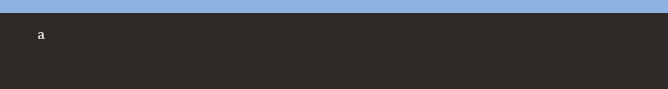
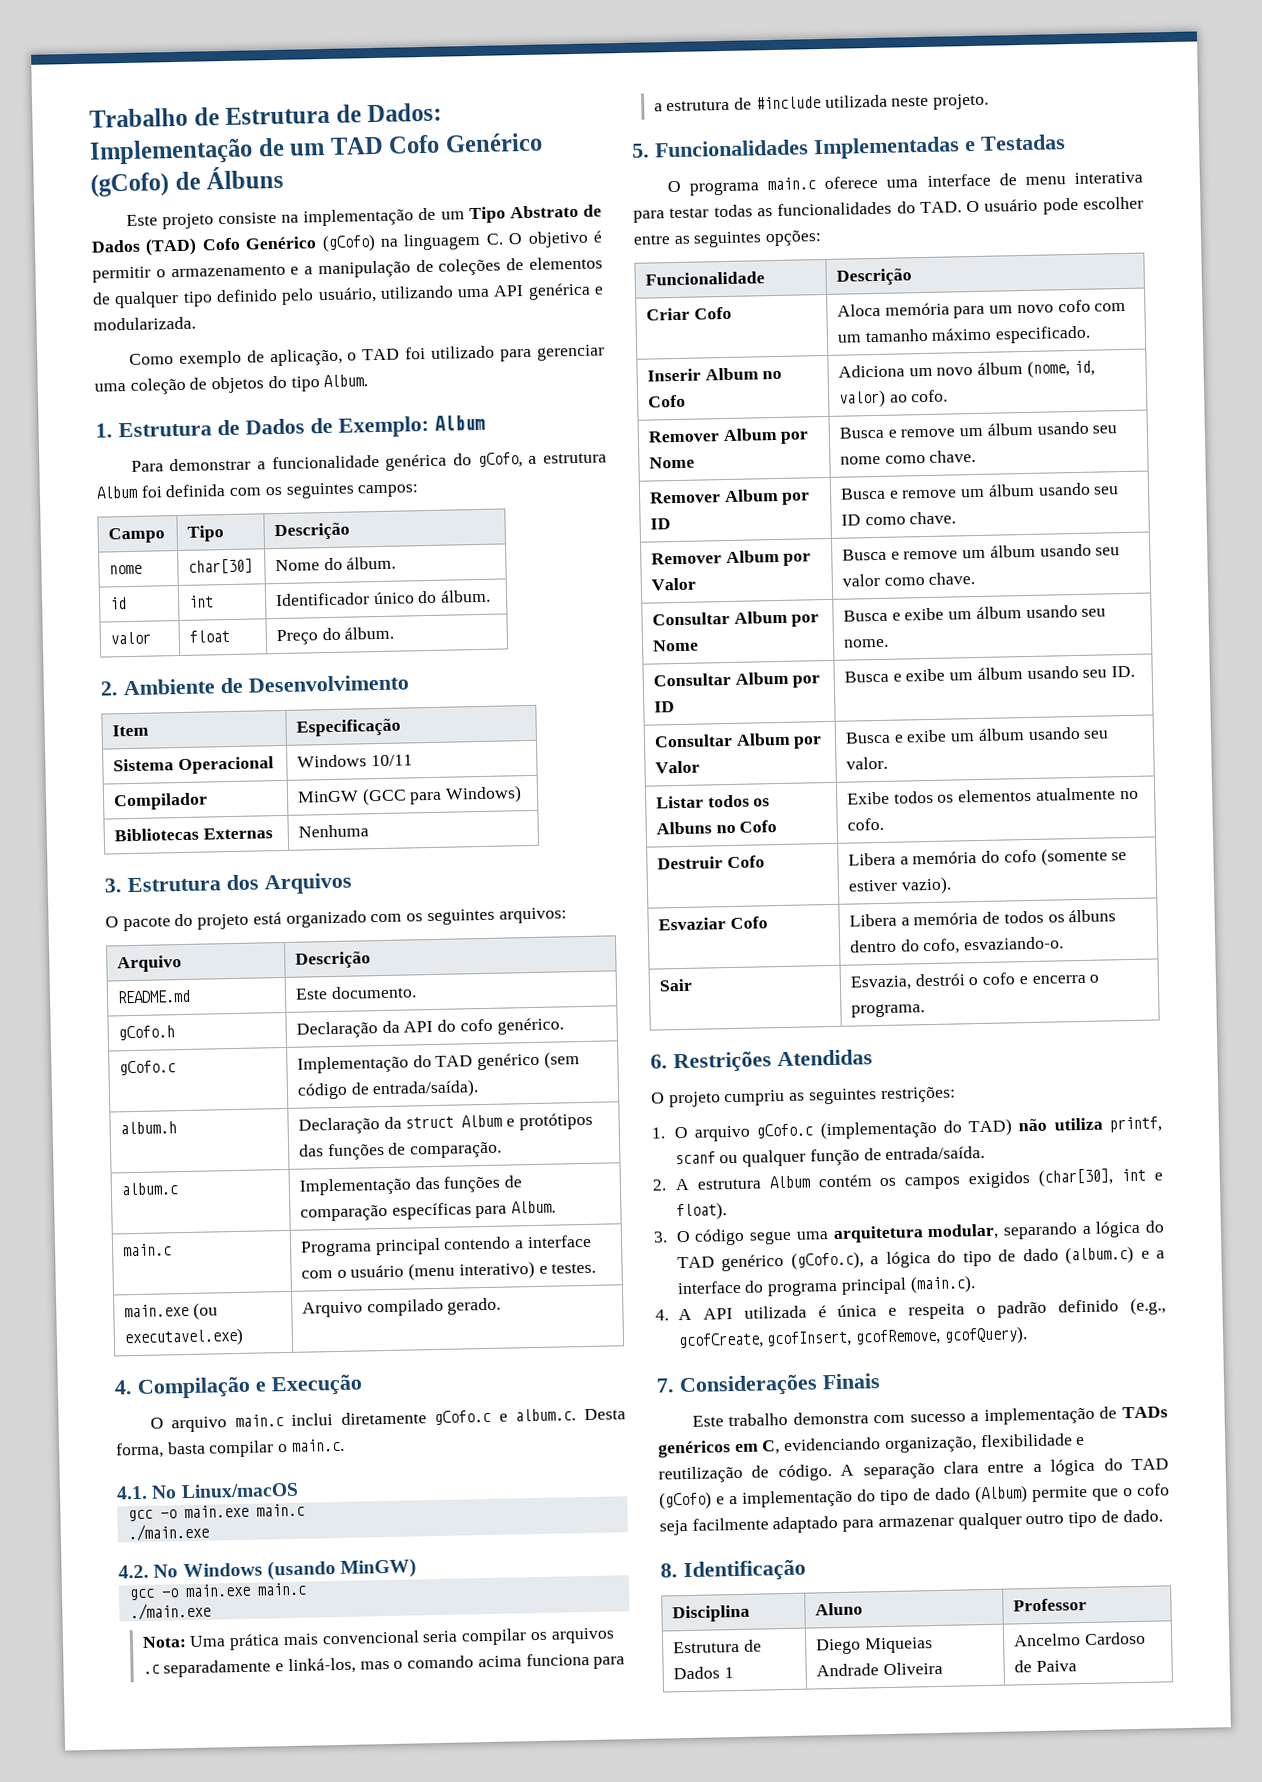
- a
+ Trabalho de Estrutura de Dados: Implementação de um TAD Cofo Genérico (gCofo) de Álbuns
+ Este projeto consiste na implementação de um Tipo Abstrato de Dados (TAD) Cofo Genérico (gCofo) na linguagem C. O objetivo é permitir o armazenamento e a manipulação de coleções de elementos de qualquer tipo definido pelo usuário, utilizando uma API genérica e modularizada.
+ Como exemplo de aplicação, o TAD foi utilizado para gerenciar uma coleção de objetos do tipo Album.
+ 1. Estrutura de Dados de Exemplo: Album
+ Para demonstrar a funcionalidade genérica do gCofo, a estrutura Album foi definida com os seguintes campos:
+ Campo | Tipo | Descrição
+ nome | char[30] | Nome do álbum.
+ id | int | Identificador único do álbum.
+ valor | float | Preço do álbum.
+ 2. Ambiente de Desenvolvimento
+ Item | Especificação
+ Sistema Operacional | Windows 10/11
+ Compilador | MinGW (GCC para Windows)
+ Bibliotecas Externas | Nenhuma
+ 3. Estrutura dos Arquivos
+ O pacote do projeto está organizado com os seguintes arquivos:
+ Arquivo | Descrição
+ README.md | Este documento.
+ gCofo.h | Declaração da API do cofo genérico.
+ gCofo.c | Implementação do TAD genérico (sem código de entrada/saída).
+ album.h | Declaração da struct Album e protótipos das funções de comparação.
+ album.c | Implementação das funções de comparação específicas para Album.
+ main.c | Programa principal contendo a interface com o usuário (menu interativo) e testes.
+ main.exe (ou executavel.exe) | Arquivo compilado gerado.
+ 4. Compilação e Execução
+ O arquivo main.c inclui diretamente gCofo.c e album.c. Desta forma, basta compilar o main.c.
+ 4.1. No Linux/macOS
+ gcc -o main.exe main.c
+ ./main.exe
+ 4.2. No Windows (usando MinGW)
+ gcc -o main.exe main.c
+ ./main.exe
+ Nota: Uma prática mais convencional seria compilar os arquivos .c separadamente e linká-los, mas o comando acima funciona para a estrutura de #include utilizada neste projeto.
+ 5. Funcionalidades Implementadas e Testadas
+ O programa main.c oferece uma interface de menu interativa para testar todas as funcionalidades do TAD. O usuário pode escolher entre as seguintes opções:
+ Funcionalidade | Descrição
+ Criar Cofo | Aloca memória para um novo cofo com um tamanho máximo especificado.
+ Inserir Album no Cofo | Adiciona um novo álbum (nome, id, valor) ao cofo.
+ Remover Album por Nome | Busca e remove um álbum usando seu nome como chave.
+ Remover Album por ID | Busca e remove um álbum usando seu ID como chave.
+ Remover Album por Valor | Busca e remove um álbum usando seu valor como chave.
+ Consultar Album por Nome | Busca e exibe um álbum usando seu nome.
+ Consultar Album por ID | Busca e exibe um álbum usando seu ID.
+ Consultar Album por Valor | Busca e exibe um álbum usando seu valor.
+ Listar todos os Albuns no Cofo | Exibe todos os elementos atualmente no cofo.
+ Destruir Cofo | Libera a memória do cofo (somente se estiver vazio).
+ Esvaziar Cofo | Libera a memória de todos os álbuns dentro do cofo, esvaziando-o.
+ Sair | Esvazia, destrói o cofo e encerra o programa.
+ 6. Restrições Atendidas
+ O projeto cumpriu as seguintes restrições:
+ 1. O arquivo gCofo.c (implementação do TAD) não utiliza printf, scanf ou qualquer função de entrada/saída.
+ 2. A estrutura Album contém os campos exigidos (char[30], int e float).
+ 3. O código segue uma arquitetura modular, separando a lógica do TAD genérico (gCofo.c), a lógica do tipo de dado (album.c) e a interface do programa principal (main.c).
+ 4. A API utilizada é única e respeita o padrão definido (e.g., gcofCreate, gcofInsert, gcofRemove, gcofQuery).
+ 7. Considerações Finais
+ Este trabalho demonstra com sucesso a implementação de TADs genéricos em C, evidenciando organização, flexibilidade e reutilização de código. A separação clara entre a lógica do TAD (gCofo) e a implementação do tipo de dado (Album) permite que o cofo seja facilmente adaptado para armazenar qualquer outro tipo de dado.
+ 8. Identificação
+ Disciplina | Aluno | Professor
+ Estrutura de Dados 1 | Diego Miqueias Andrade Oliveira | Ancelmo Cardoso de Paiva

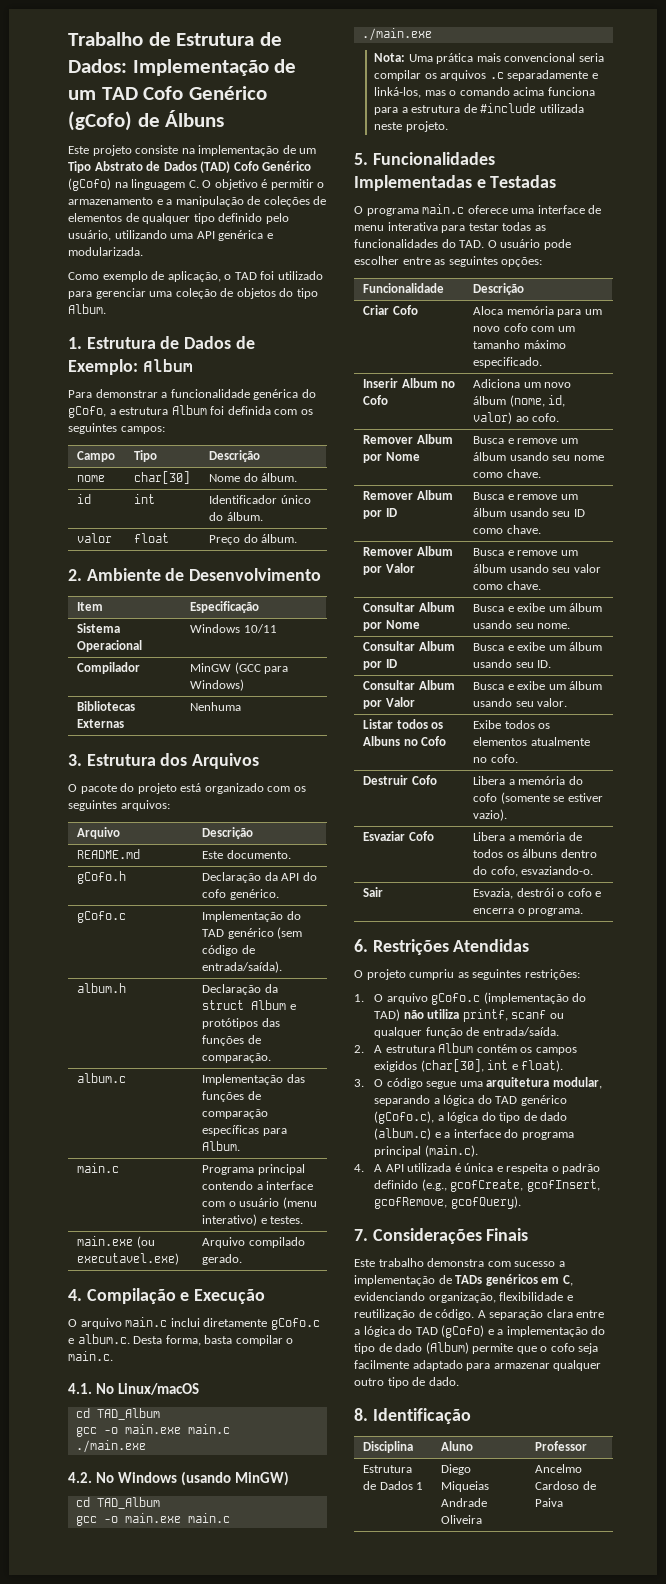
  4.1. No Linux/macOS
+ cd TAD_Album
  4.2. No Windows (usando MinGW)
+ cd TAD_Album

